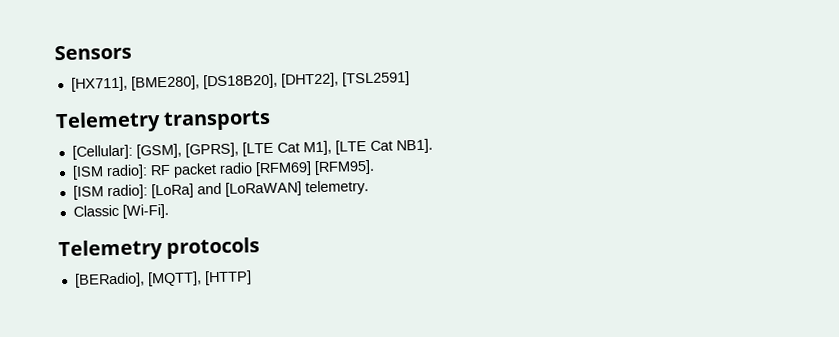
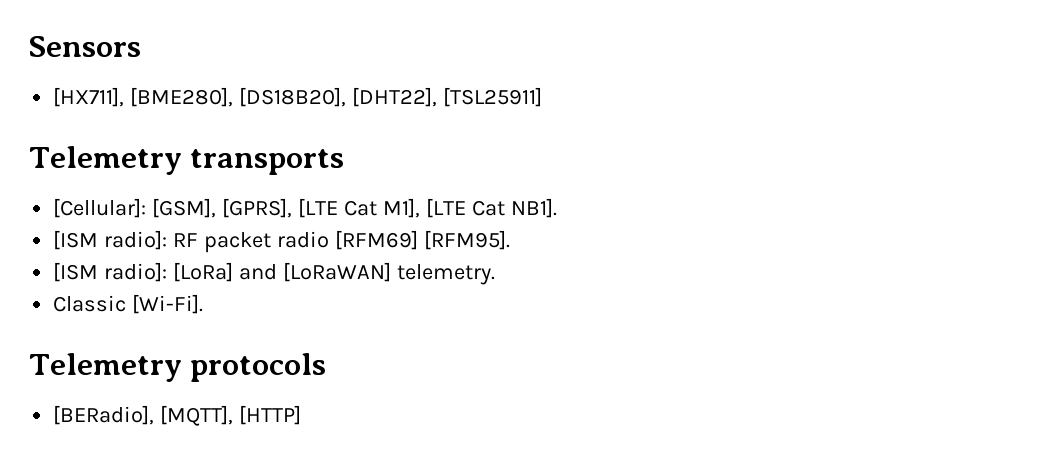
- [HX711], [BME280], [DS18B20], [DHT22], [TSL2591]
+ [HX711], [BME280], [DS18B20], [DHT22], [TSL25911]

